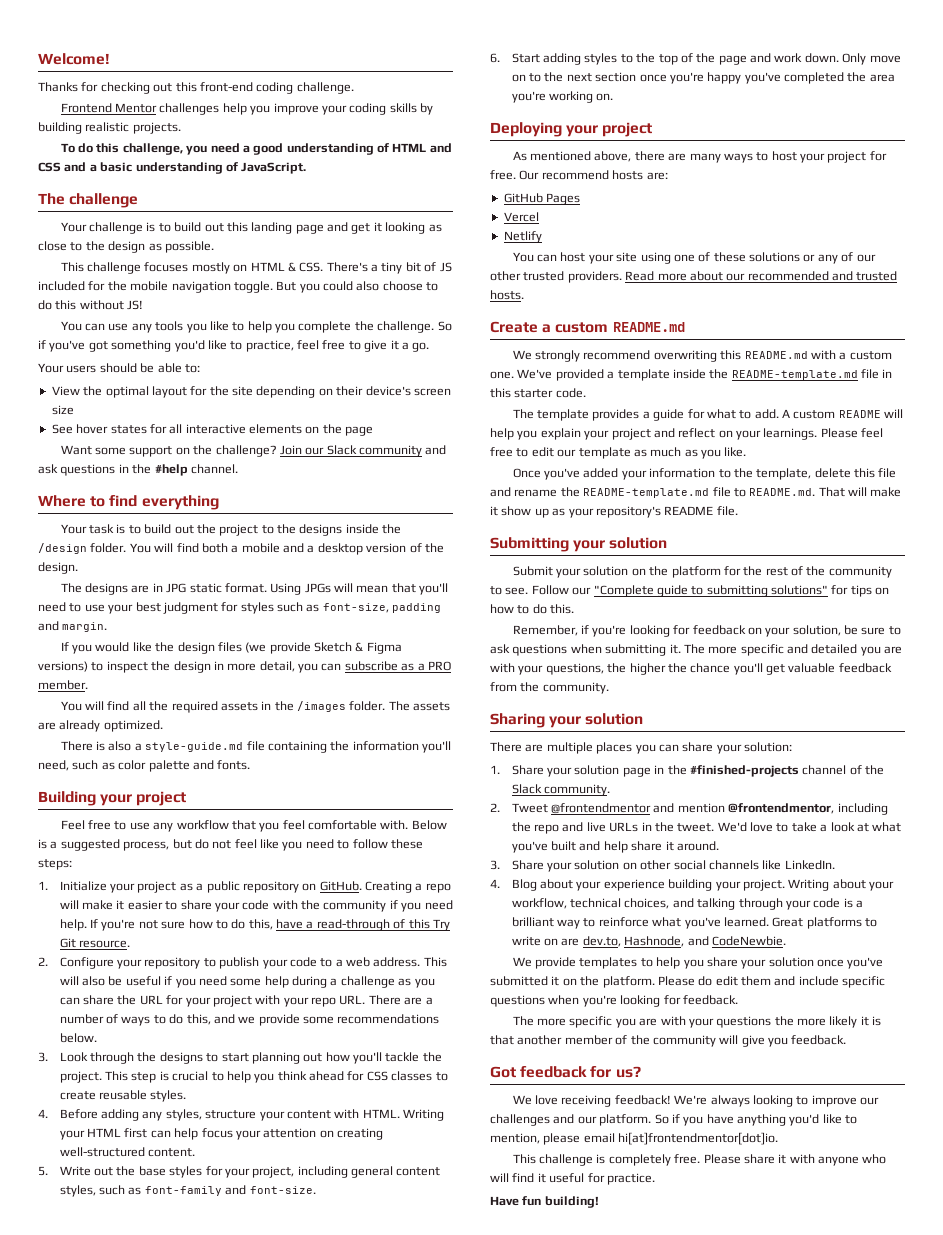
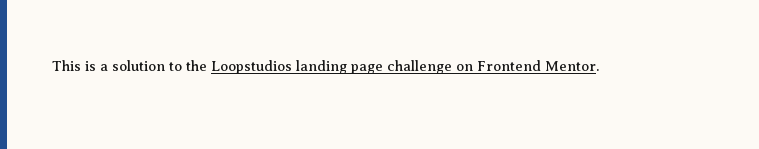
- Welcome!
- Thanks for checking out this front-end coding challenge.
- Frontend Mentor challenges help you improve your coding skills by building realistic projects.
- To do this challenge, you need a good understanding of HTML and CSS and a basic understanding of JavaScript.
- The challenge
- Your challenge is to build out this landing page and get it looking as close to the design as possible.
- This challenge focuses mostly on HTML & CSS. There's a tiny bit of JS included for the mobile navigation toggle. But you could also choose to do this without JS!
- You can use any tools you like to help you complete the challenge. So if you've got something you'd like to practice, feel free to give it a go.
- Your users should be able to:
- View the optimal layout for the site depending on their device's screen size
- See hover states for all interactive elements on the page
- Want some support on the challenge? Join our Slack community and ask questions in the #help channel.
- Where to find everything
- Your task is to build out the project to the designs inside the /design folder. You will find both a mobile and a desktop version of the design.
- The designs are in JPG static format. Using JPGs will mean that you'll need to use your best judgment for styles such as font-size, padding and margin.
- If you would like the design files (we provide Sketch & Figma versions) to inspect the design in more detail, you can subscribe as a PRO member.
- You will find all the required assets in the /images folder. The assets are already optimized.
- There is also a style-guide.md file containing the information you'll need, such as color palette and fonts.
- Building your project
- Feel free to use any workflow that you feel comfortable with. Below is a suggested process, but do not feel like you need to follow these steps:
- 1. Initialize your project as a public repository on GitHub. Creating a repo will make it easier to share your code with the community if you need help. If you're not sure how to do this, have a read-through of this Try Git resource.
- 2. Configure your repository to publish your code to a web address. This will also be useful if you need some help during a challenge as you can share the URL for your project with your repo URL. There are a number of ways to do this, and we provide some recommendations below.
- 3. Look through the designs to start planning out how you'll tackle the project. This step is crucial to help you think ahead for CSS classes to create reusable styles.
- 4. Before adding any styles, structure your content with HTML. Writing your HTML first can help focus your attention on creating well-structured content.
- 5. Write out the base styles for your project, including general content styles, such as font-family and font-size.
- 6. Start adding styles to the top of the page and work down. Only move on to the next section once you're happy you've completed the area you're working on.
- Deploying your project
- As mentioned above, there are many ways to host your project for free. Our recommend hosts are:
- GitHub Pages
- Vercel
- Netlify
- You can host your site using one of these solutions or any of our other trusted providers. Read more about our recommended and trusted hosts.
- Create a custom README.md
- We strongly recommend overwriting this README.md with a custom one. We've provided a template inside the README-template.md file in this starter code.
- The template provides a guide for what to add. A custom README will help you explain your project and reflect on your learnings. Please feel free to edit our template as much as you like.
- Once you've added your information to the template, delete this file and rename the README-template.md file to README.md. That will make it show up as your repository's README file.
- Submitting your solution
- Submit your solution on the platform for the rest of the community to see. Follow our "Complete guide to submitting solutions" for tips on how to do this.
- Remember, if you're looking for feedback on your solution, be sure to ask questions when submitting it. The more specific and detailed you are with your questions, the higher the chance you'll get valuable feedback from the community.
- Sharing your solution
- There are multiple places you can share your solution:
- 1. Share your solution page in the #finished-projects channel of the Slack community.
- 2. Tweet @frontendmentor and mention @frontendmentor, including the repo and live URLs in the tweet. We'd love to take a look at what you've built and help share it around.
- 3. Share your solution on other social channels like LinkedIn.
- 4. Blog about your experience building your project. Writing about your workflow, technical choices, and talking through your code is a brilliant way to reinforce what you've learned. Great platforms to write on are dev.to, Hashnode, and CodeNewbie.
- We provide templates to help you share your solution once you've submitted it on the platform. Please do edit them and include specific questions when you're looking for feedback.
- The more specific you are with your questions the more likely it is that another member of the community will give you feedback.
- Got feedback for us?
- We love receiving feedback! We're always looking to improve our challenges and our platform. So if you have anything you'd like to mention, please email hi[at]frontendmentor[dot]io.
- This challenge is completely free. Please share it with anyone who will find it useful for practice.
- Have fun building!
+ This is a solution to the Loopstudios landing page challenge on Frontend Mentor.

